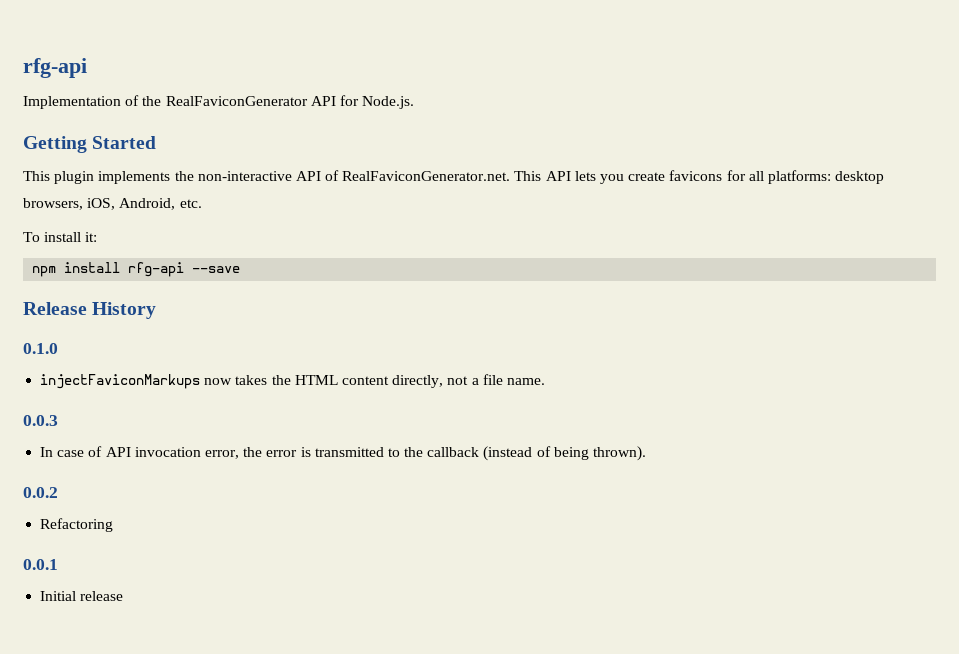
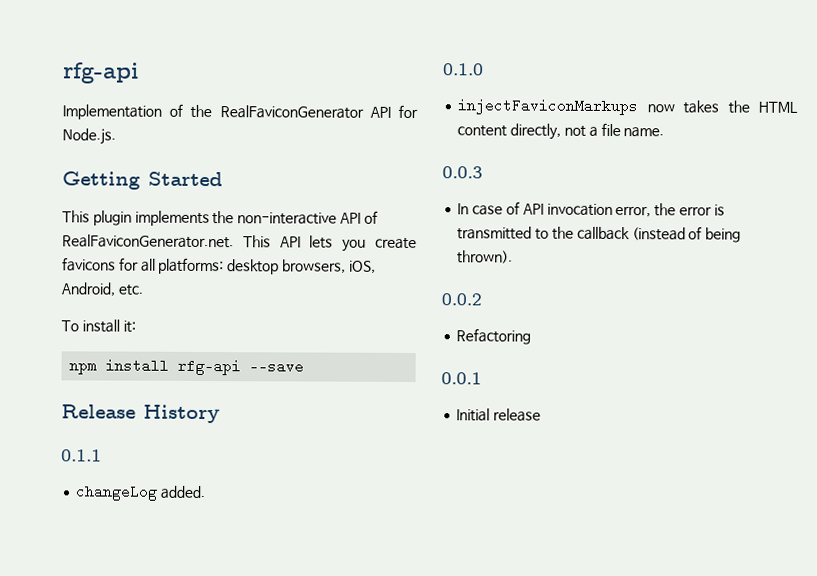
+ 0.1.1
+ changeLog added.

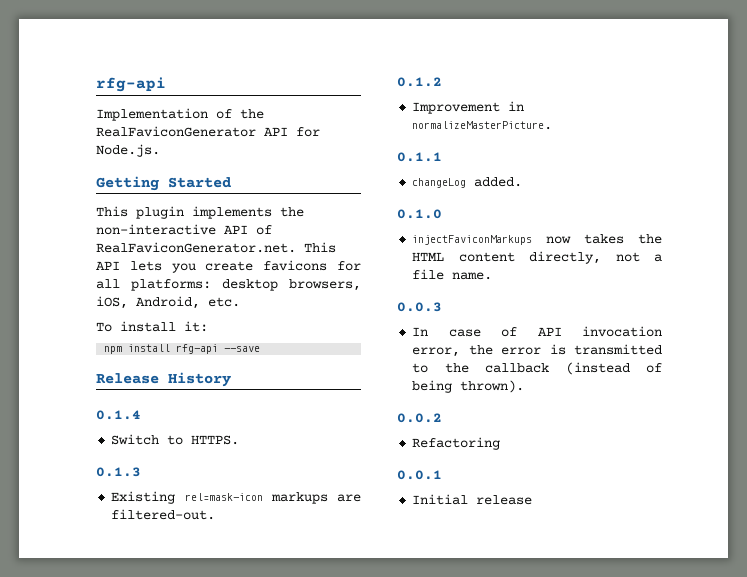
+ 0.1.4
+ Switch to HTTPS.
+ 0.1.3
+ Existing rel=mask-icon markups are filtered-out.
+ 0.1.2
+ Improvement in normalizeMasterPicture.

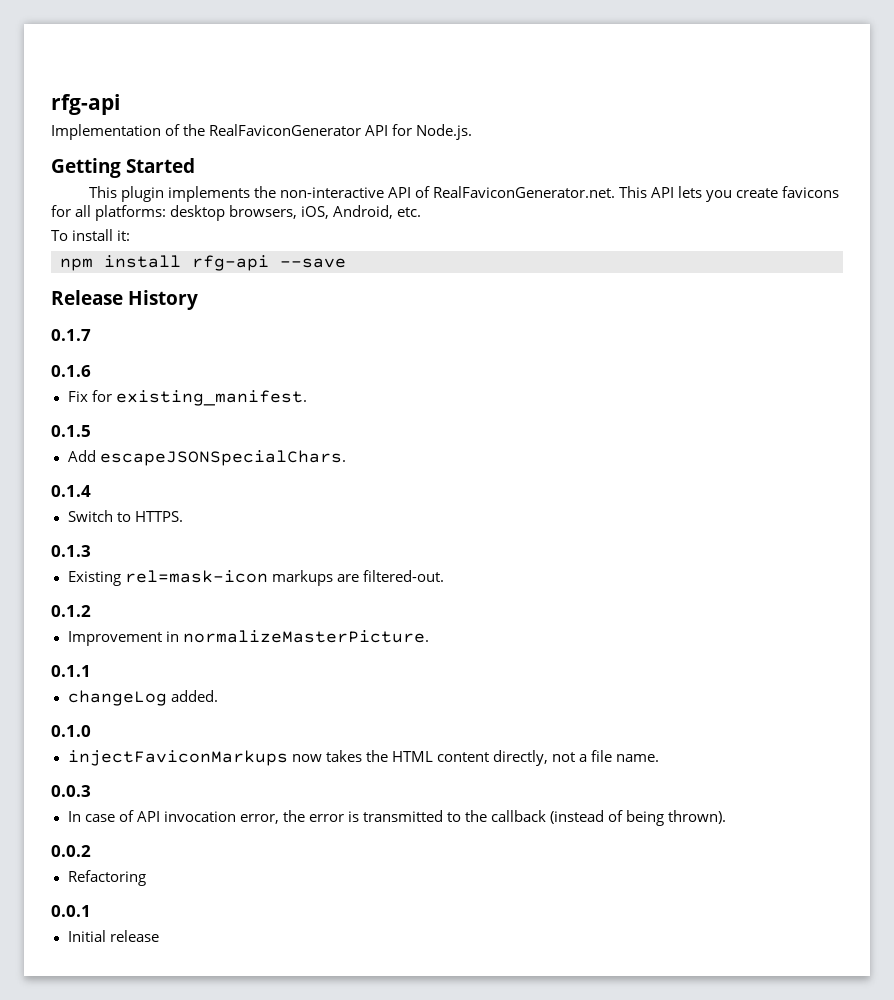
+ 0.1.7
+ 0.1.6
+ Fix for existing_manifest.
+ 0.1.5
+ Add escapeJSONSpecialChars.

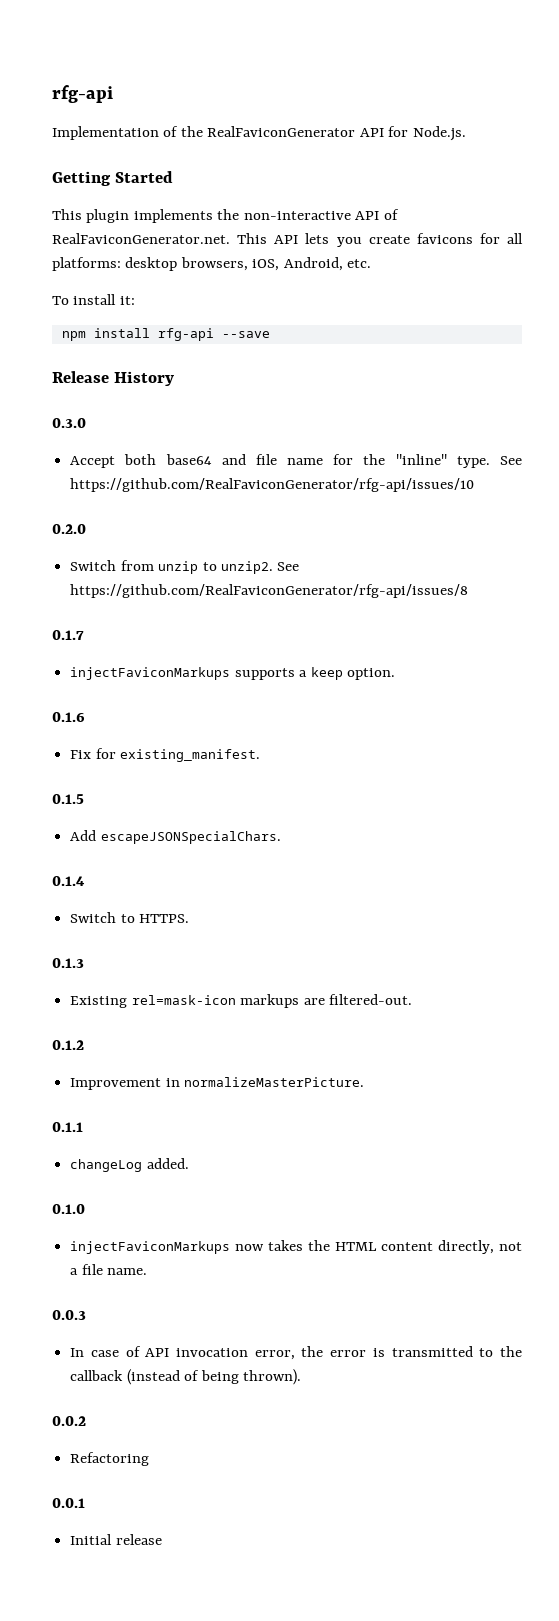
+ 0.3.0
+ Accept both base64 and file name for the "inline" type. See https://github.com/RealFaviconGenerator/rfg-api/issues/10
+ 0.2.0
+ Switch from unzip to unzip2. See https://github.com/RealFaviconGenerator/rfg-api/issues/8
  0.1.7
+ injectFaviconMarkups supports a keep option.

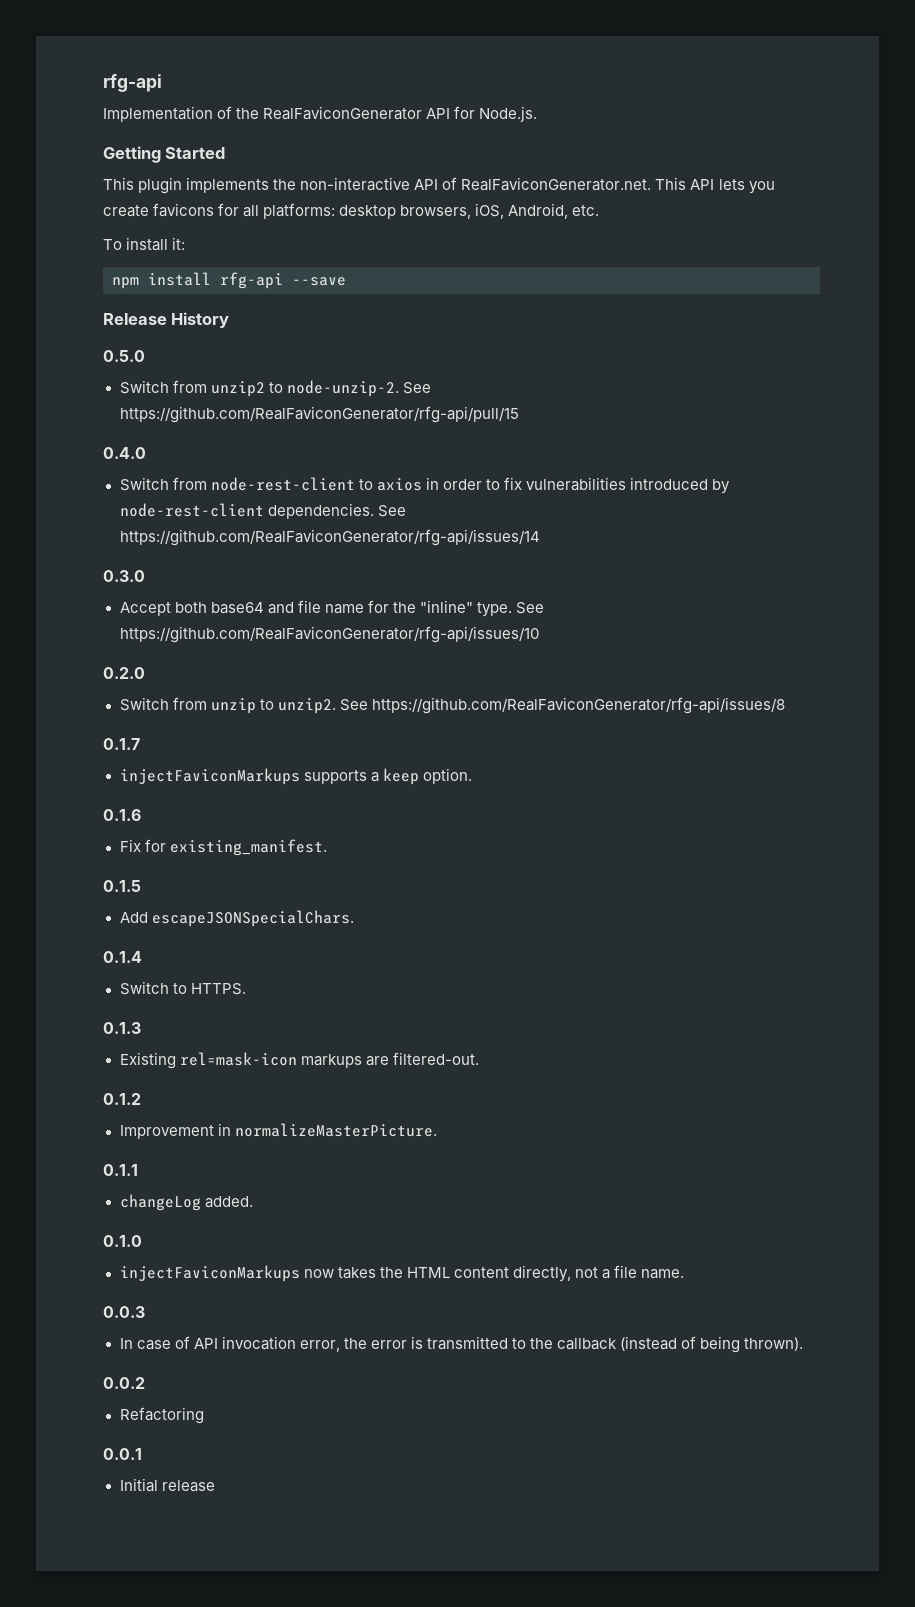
+ 0.5.0
+ Switch from unzip2 to node-unzip-2. See https://github.com/RealFaviconGenerator/rfg-api/pull/15
+ 0.4.0
+ Switch from node-rest-client to axios in order to fix vulnerabilities introduced by node-rest-client dependencies. See https://github.com/RealFaviconGenerator/rfg-api/issues/14

